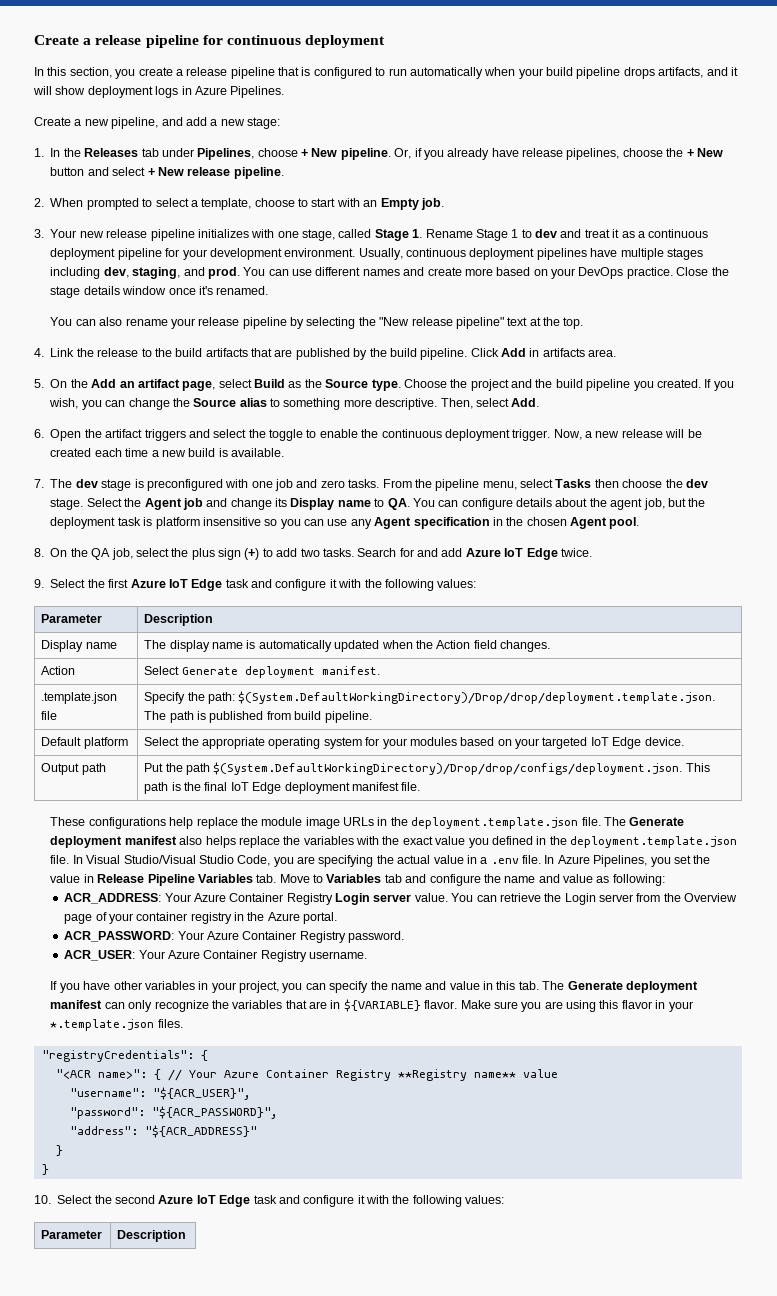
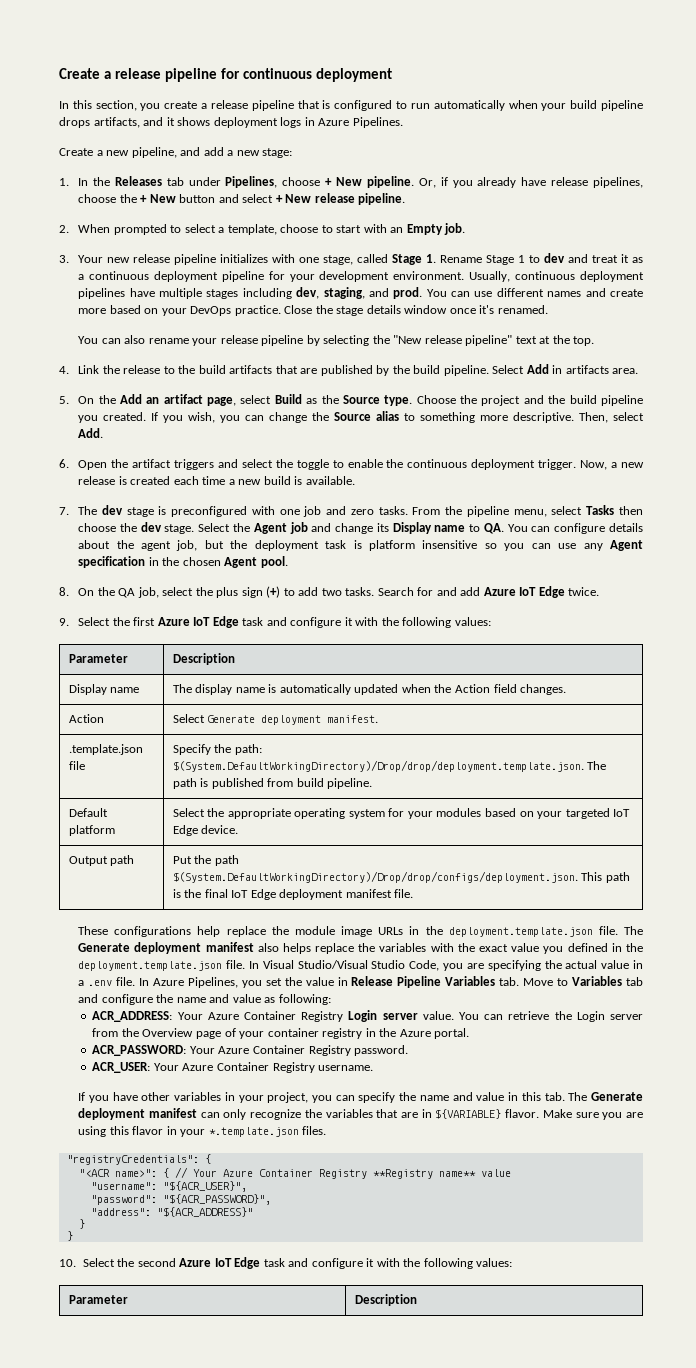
- In this section, you create a release pipeline that is configured to run automatically when your build pipeline drops artifacts, and it will show deployment logs in Azure Pipelines.
+ In this section, you create a release pipeline that is configured to run automatically when your build pipeline drops artifacts, and it shows deployment logs in Azure Pipelines.
- Click Add in artifacts area.
+ Select Add in artifacts area.
- Now, a new release will be created each time a new build is available.
+ Now, a new release is created each time a new build is available.

